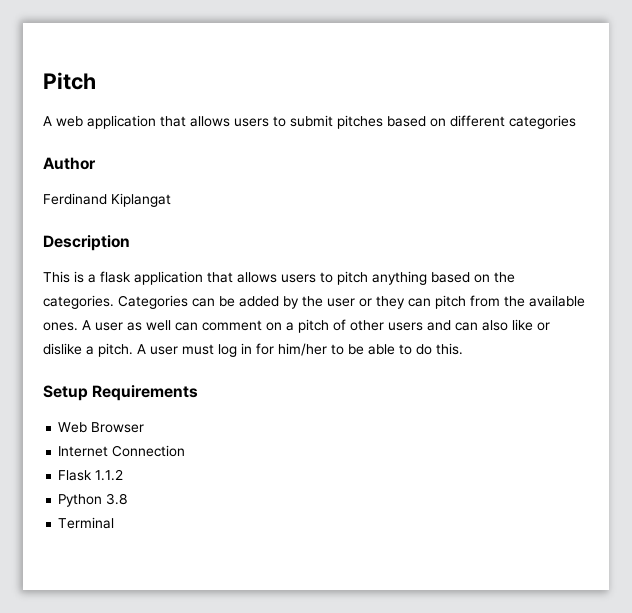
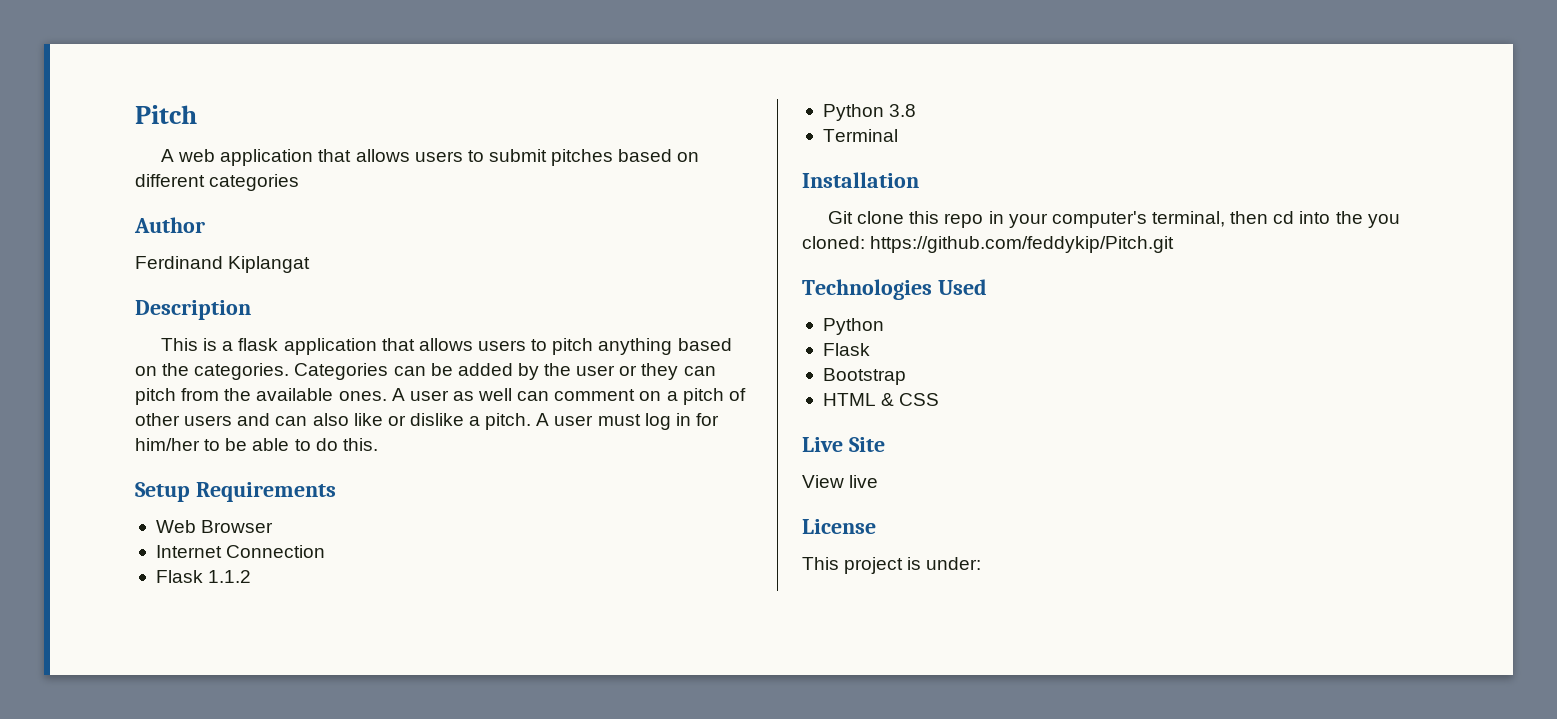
+ Installation
+ Git clone this repo in your computer's terminal, then cd into the you cloned: https://github.com/feddykip/Pitch.git
+ Technologies Used
+ Python
+ Flask
+ Bootstrap
+ HTML & CSS
+ Live Site
+ View live
+ License
+ This project is under:

